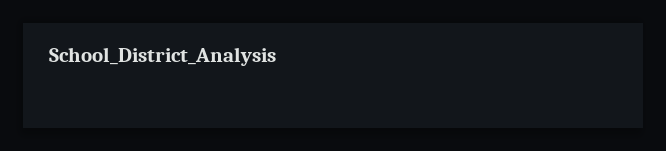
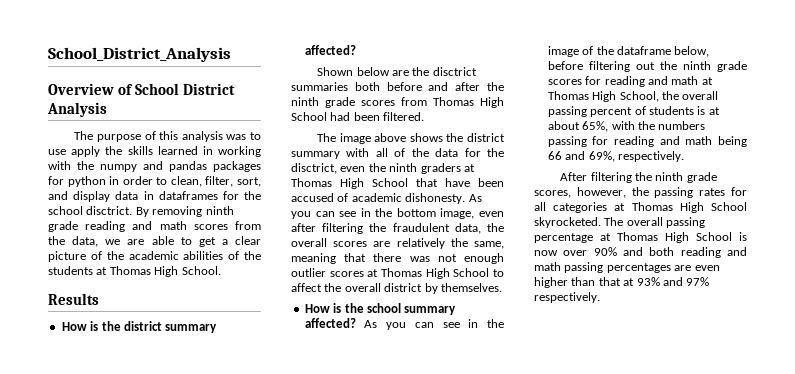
+ Overview of School District Analysis
+ The purpose of this analysis was to use apply the skills learned in working with the numpy and pandas packages for python in order to clean, filter, sort, and display data in dataframes for the school disctrict. By removing ninth grade reading and math scores from the data, we are able to get a clear picture of the academic abilities of the students at Thomas High School.
+ Results
+ How is the district summary affected?
+ Shown below are the disctrict summaries both before and after the ninth grade scores from Thomas High School had been filtered.
+ The image above shows the district summary with all of the data for the disctrict, even the ninth graders at Thomas High School that have been accused of academic dishonesty. As you can see in the bottom image, even after filtering the fraudulent data, the overall scores are relatively the same, meaning that there was not enough outlier scores at Thomas High School to affect the overall district by themselves.
+ How is the school summary affected? As you can see in the image of the dataframe below, before filtering out the ninth grade scores for reading and math at Thomas High School, the overall passing percent of students is at about 65%, with the numbers passing for reading and math being 66 and 69%, respectively.
+ After filtering the ninth grade scores, however, the passing rates for all categories at Thomas High School skyrocketed. The overall passing percentage at Thomas High School is now over 90% and both reading and math passing percentages are even higher than that at 93% and 97% respectively.

